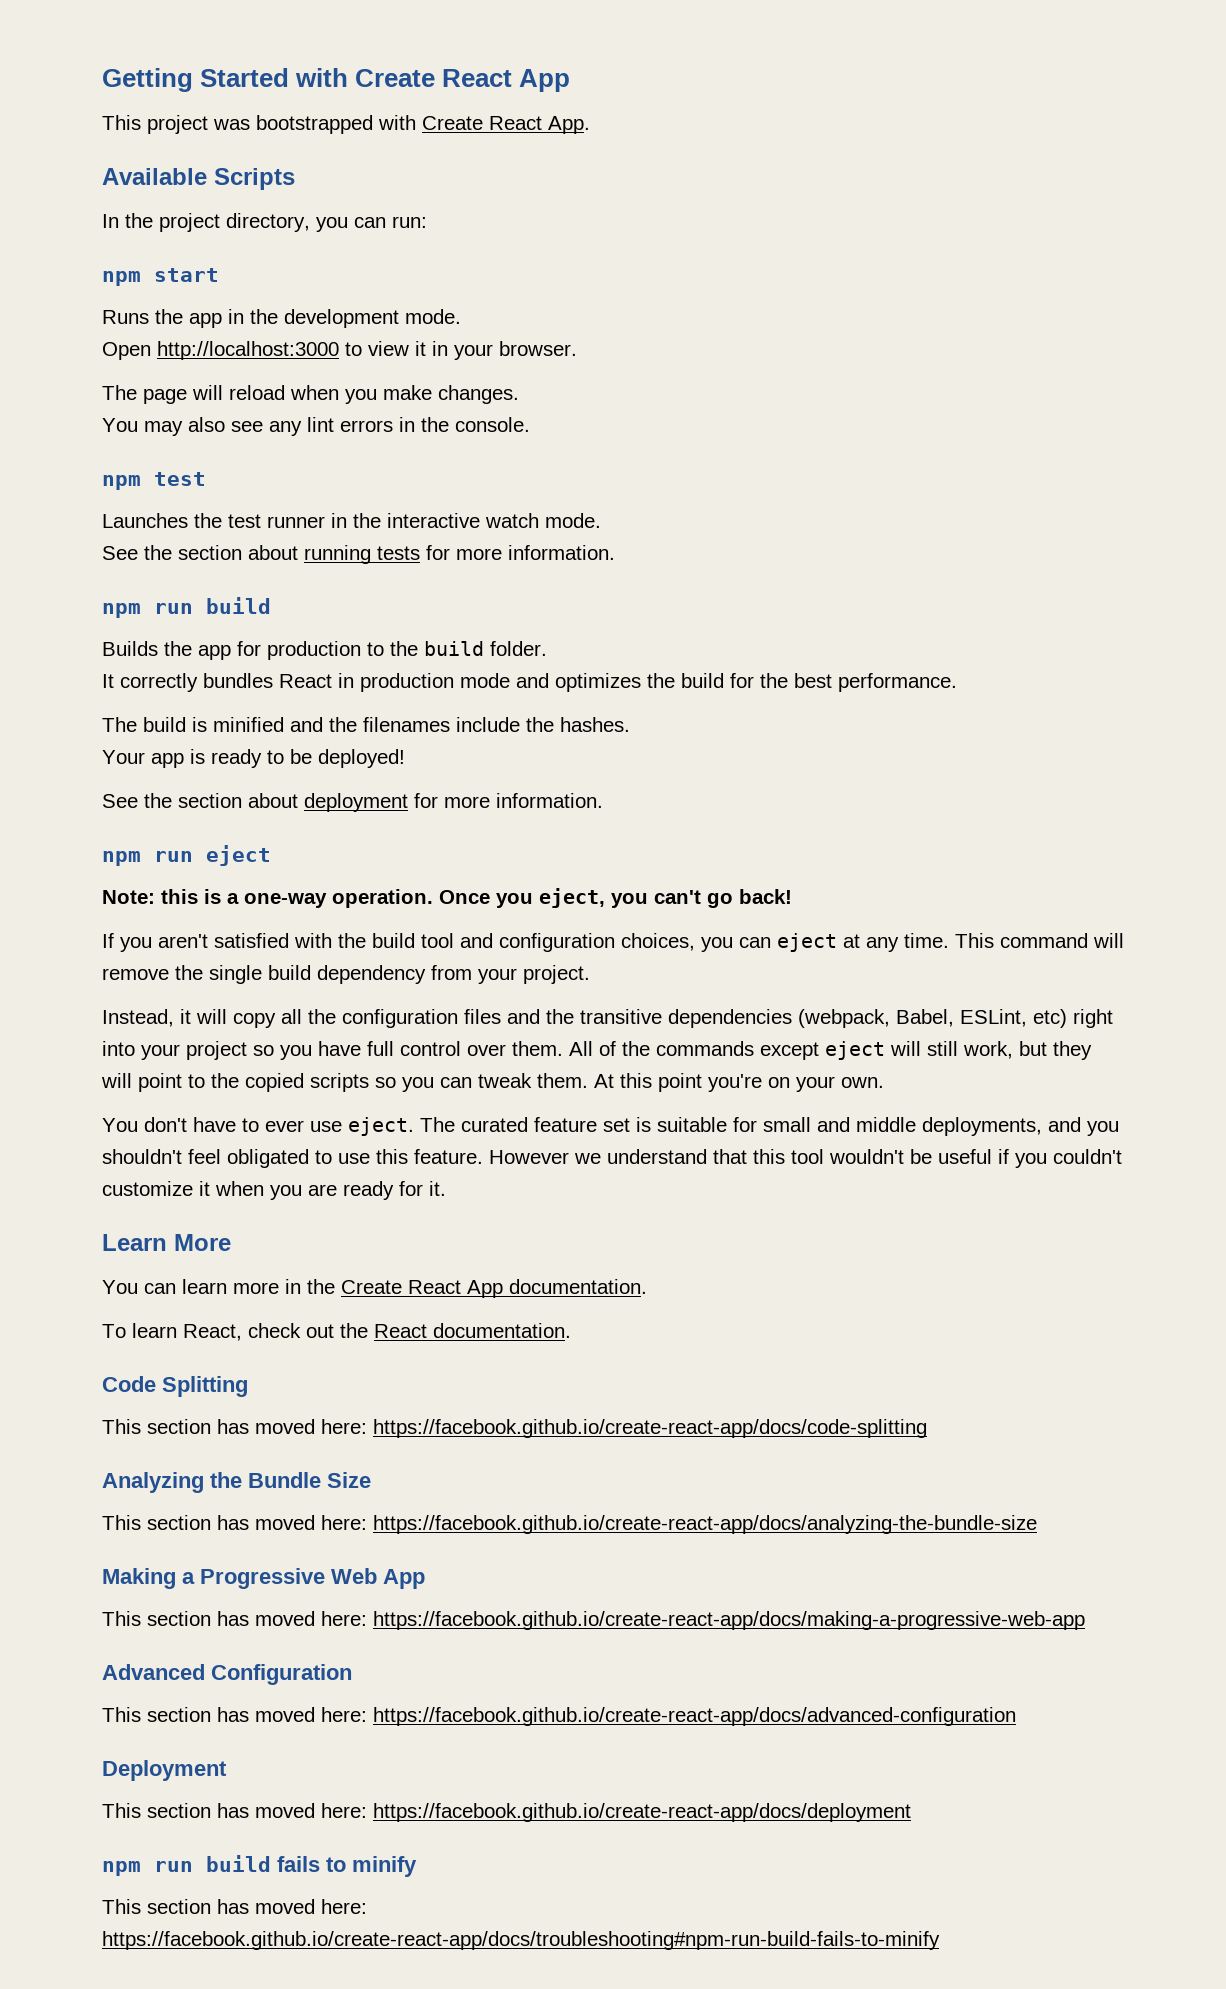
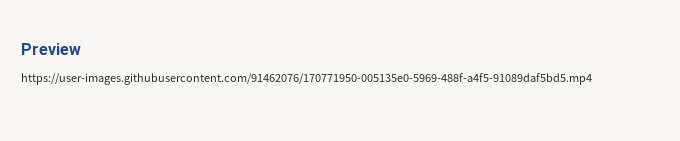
- Getting Started with Create React App
- This project was bootstrapped with Create React App.
- Available Scripts
- In the project directory, you can run:
- npm start
- Runs the app in the development mode.
- Open http://localhost:3000 to view it in your browser.
- The page will reload when you make changes.
- You may also see any lint errors in the console.
- npm test
- Launches the test runner in the interactive watch mode.
- See the section about running tests for more information.
- npm run build
- Builds the app for production to the build folder.
- It correctly bundles React in production mode and optimizes the build for the best performance.
- The build is minified and the filenames include the hashes.
- Your app is ready to be deployed!
- See the section about deployment for more information.
- npm run eject
- Note: this is a one-way operation. Once you eject, you can't go back!
- If you aren't satisfied with the build tool and configuration choices, you can eject at any time. This command will remove the single build dependency from your project.
- Instead, it will copy all the configuration files and the transitive dependencies (webpack, Babel, ESLint, etc) right into your project so you have full control over them. All of the commands except eject will still work, but they will point to the copied scripts so you can tweak them. At this point you're on your own.
- You don't have to ever use eject. The curated feature set is suitable for small and middle deployments, and you shouldn't feel obligated to use this feature. However we understand that this tool wouldn't be useful if you couldn't customize it when you are ready for it.
- Learn More
- You can learn more in the Create React App documentation.
- To learn React, check out the React documentation.
- Code Splitting
- This section has moved here: https://facebook.github.io/create-react-app/docs/code-splitting
- Analyzing the Bundle Size
- This section has moved here: https://facebook.github.io/create-react-app/docs/analyzing-the-bundle-size
- Making a Progressive Web App
- This section has moved here: https://facebook.github.io/create-react-app/docs/making-a-progressive-web-app
- Advanced Configuration
- This section has moved here: https://facebook.github.io/create-react-app/docs/advanced-configuration
- Deployment
- This section has moved here: https://facebook.github.io/create-react-app/docs/deployment
- npm run build fails to minify
- This section has moved here: https://facebook.github.io/create-react-app/docs/troubleshooting#npm-run-build-fails-to-minify
+ Preview
+ https://user-images.githubusercontent.com/91462076/170771950-005135e0-5969-488f-a4f5-91089daf5bd5.mp4

